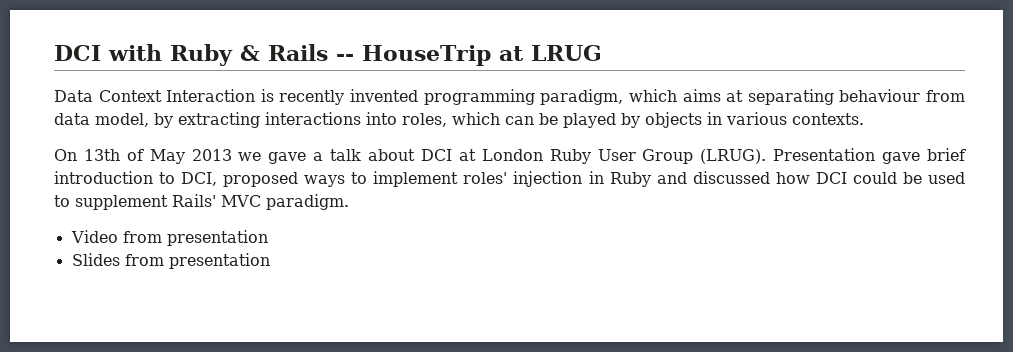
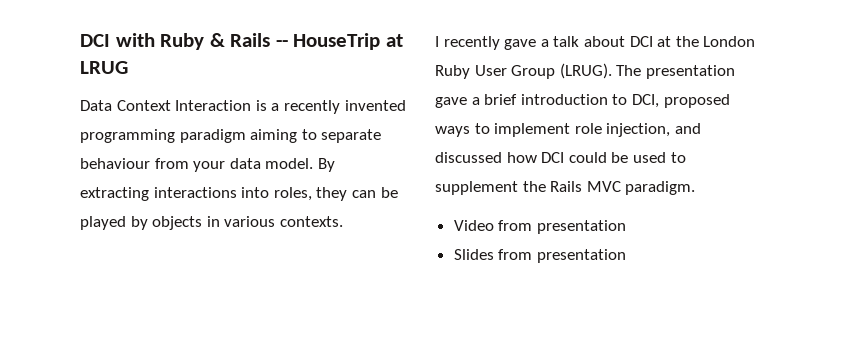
- Data Context Interaction is recently invented programming paradigm, which aims at separating behaviour from data model, by extracting interactions into roles, which can be played by objects in various contexts.
+ Data Context Interaction is a recently invented programming paradigm aiming to separate behaviour from your data model. By extracting interactions into roles, they can be played by objects in various contexts.
- On 13th of May 2013 we gave a talk about DCI at London Ruby User Group (LRUG).
+ I recently gave a talk about DCI at the London Ruby User Group (LRUG).
- Presentation gave brief introduction to DCI, proposed ways to implement roles' injection in Ruby and discussed how DCI could be used to supplement Rails' MVC paradigm.
+ The presentation gave a brief introduction to DCI, proposed ways to implement role injection, and discussed how DCI could be used to supplement the Rails MVC paradigm.

